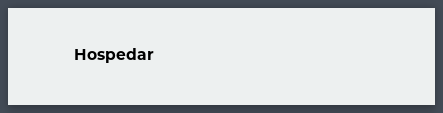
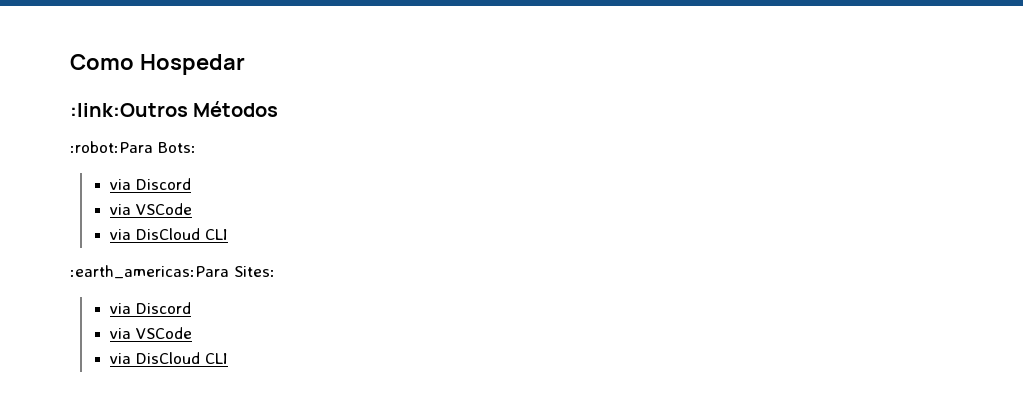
- Hospedar
+ Como Hospedar
+ :link:Outros Métodos
+ :robot:Para Bots:
+ via Discord
+ via VSCode
+ via DisCloud CLI
+ :earth_americas:Para Sites:
+ via Discord
+ via VSCode
+ via DisCloud CLI

